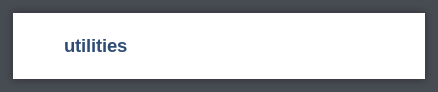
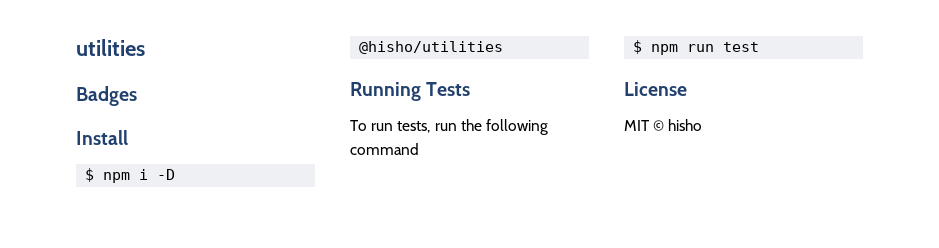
+ Badges
+ Install
+ $ npm i -D @hisho/utilities
+ Running Tests
+ To run tests, run the following command
+ $ npm run test
+ License
+ MIT © hisho

